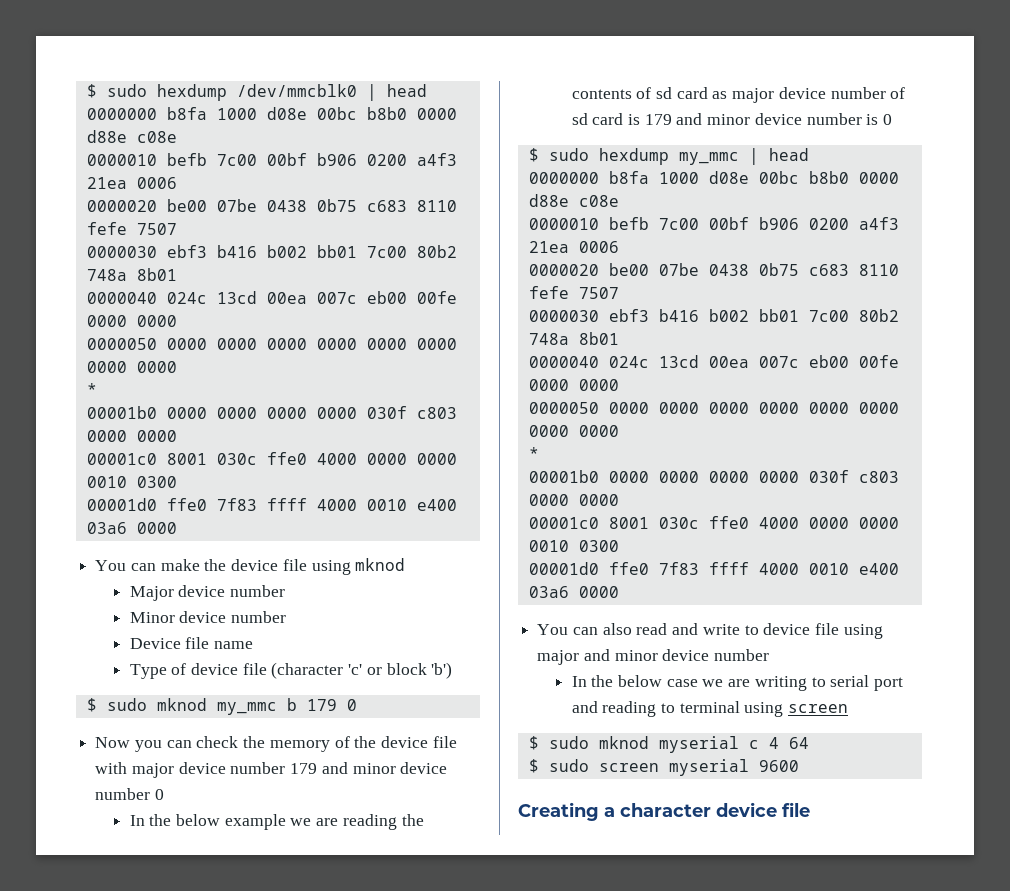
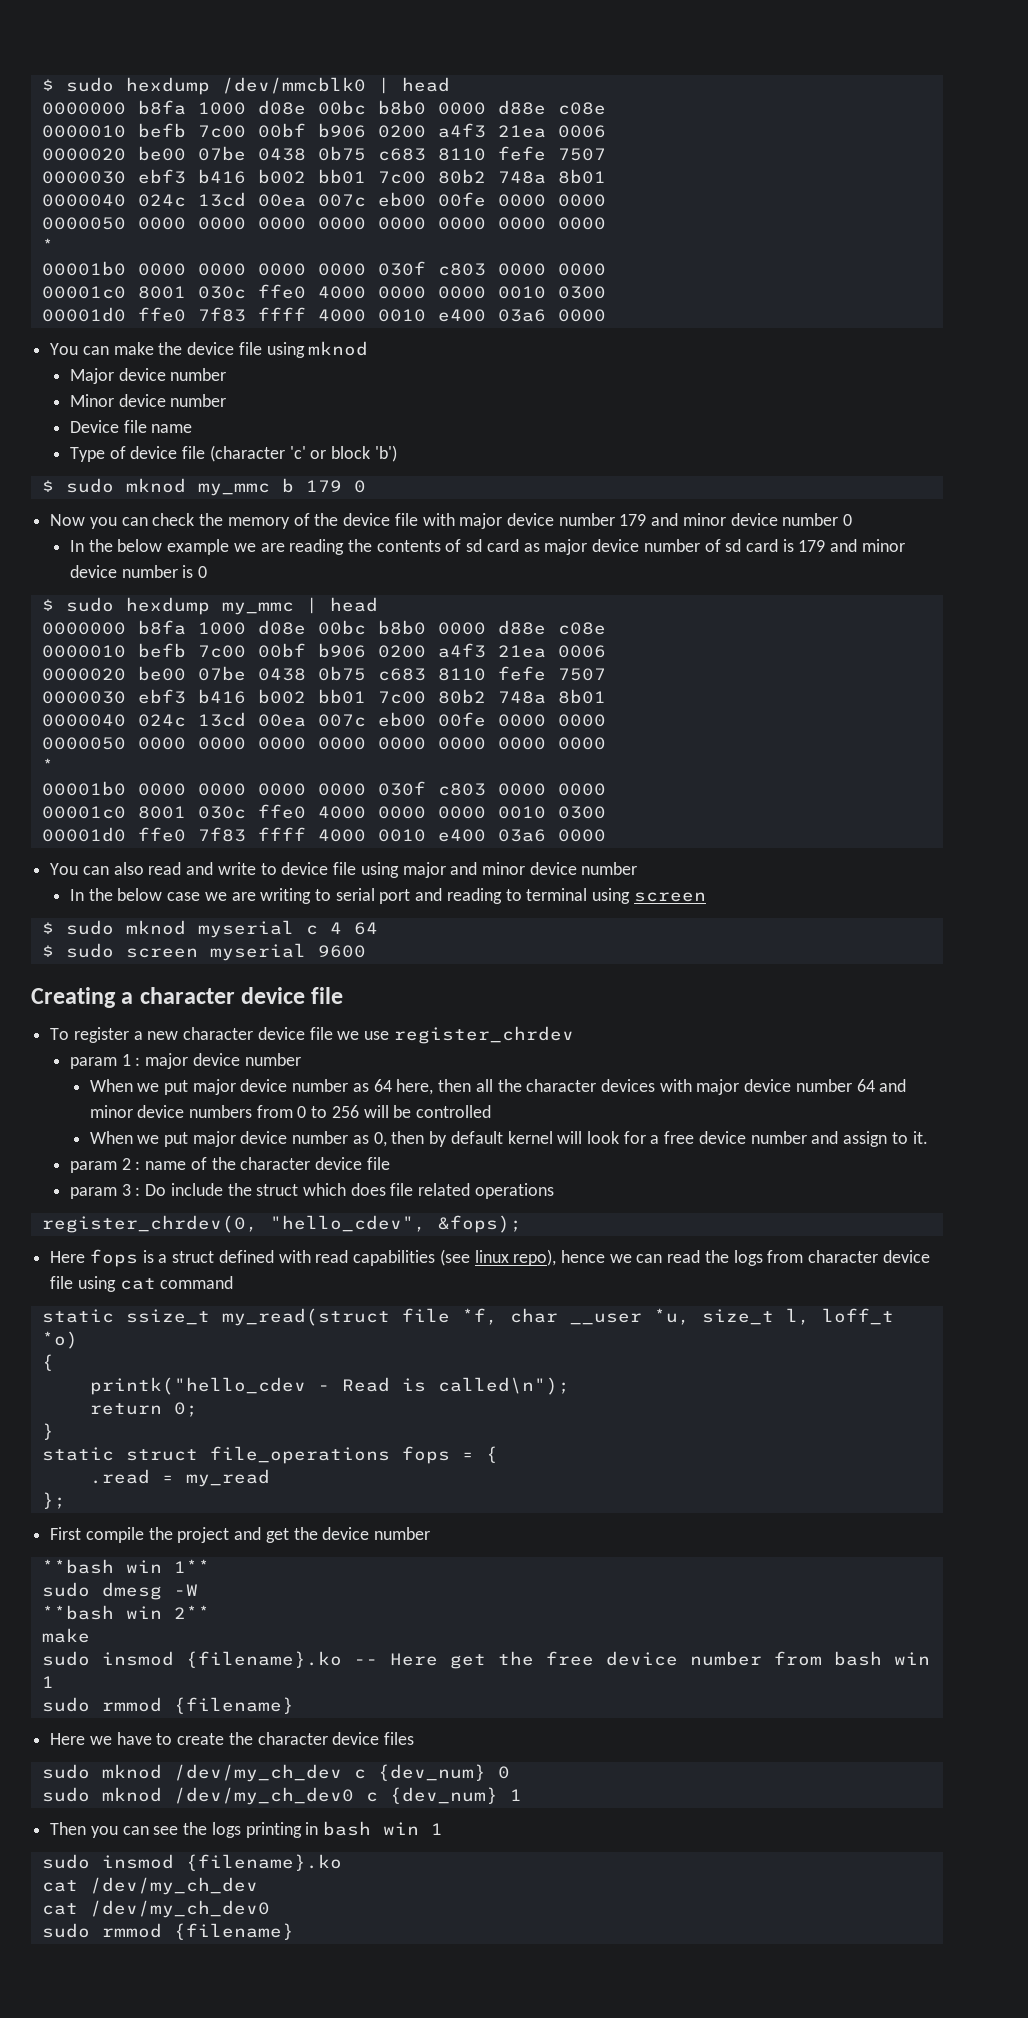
+ To register a new character device file we use register_chrdev
+ param 1 : major device number
+ When we put major device number as 64 here, then all the character devices with major device number 64 and minor device numbers from 0 to 256 will be controlled
+ When we put major device number as 0, then by default kernel will look for a free device number and assign to it.
+ param 2 : name of the character device file
+ param 3 : Do include the struct which does file related operations
+ register_chrdev(0, "hello_cdev", &fops);
+ Here fops is a struct defined with read capabilities (see linux repo), hence we can read the logs from character device file using cat command
+ static ssize_t my_read(struct file *f, char __user *u, size_t l, loff_t *o)
+ {
+ printk("hello_cdev - Read is called\n");
+ return 0;
+ }
+ static struct file_operations fops = {
+ .read = my_read
+ };
+ First compile the project and get the device number
+ **bash win 1**
+ sudo dmesg -W
+ **bash win 2**
+ make
+ sudo insmod {filename}.ko -- Here get the free device number from bash win 1
+ sudo rmmod {filename}
+ Here we have to create the character device files
+ sudo mknod /dev/my_ch_dev c {dev_num} 0
+ sudo mknod /dev/my_ch_dev0 c {dev_num} 1
+ Then you can see the logs printing in bash win 1
+ sudo insmod {filename}.ko
+ cat /dev/my_ch_dev
+ cat /dev/my_ch_dev0
+ sudo rmmod {filename}

